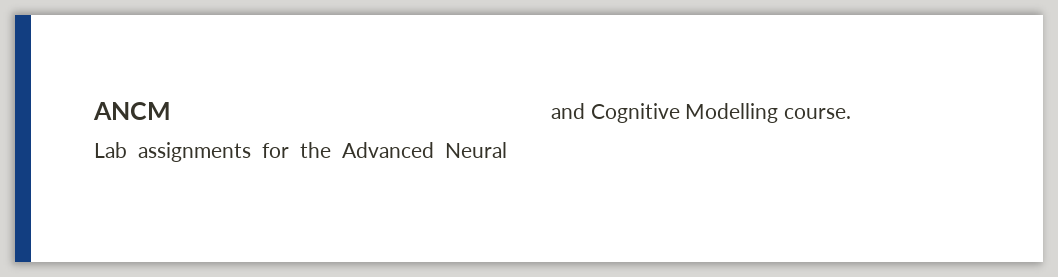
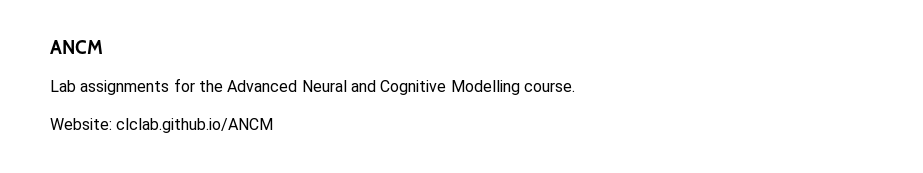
+ Website: clclab.github.io/ANCM

